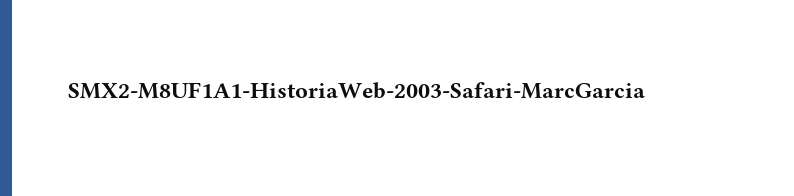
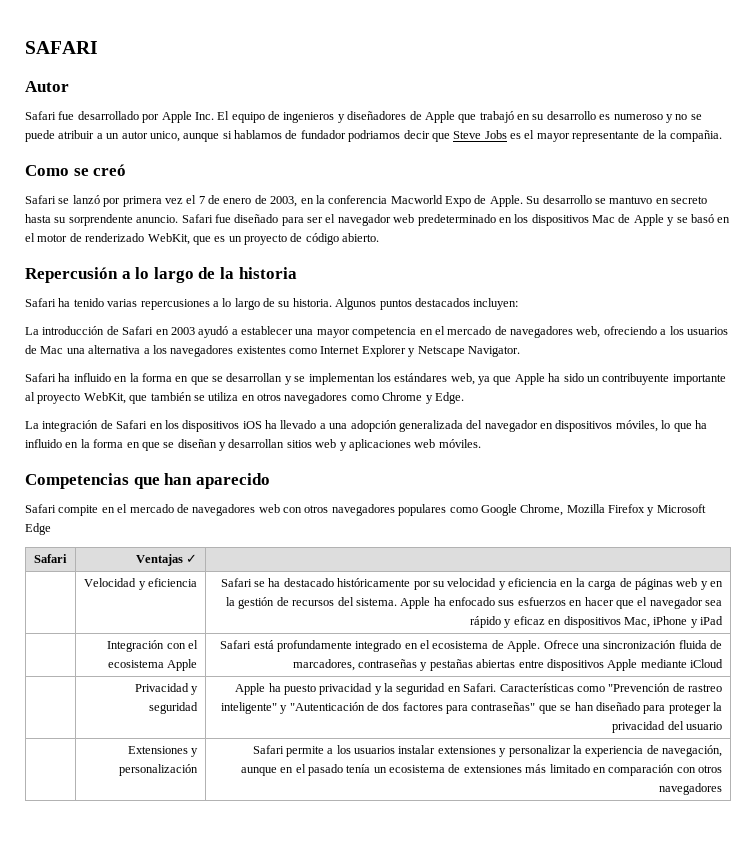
- SMX2-M8UF1A1-HistoriaWeb-2003-Safari-MarcGarcia
+ SAFARI
+ Autor
+ Safari fue desarrollado por Apple Inc. El equipo de ingenieros y diseñadores de Apple que trabajó en su desarrollo es numeroso y no se puede atribuir a un autor unico, aunque si hablamos de fundador podriamos decir que Steve Jobs es el mayor representante de la compañia.
+ Como se creó
+ Safari se lanzó por primera vez el 7 de enero de 2003, en la conferencia Macworld Expo de Apple. Su desarrollo se mantuvo en secreto hasta su sorprendente anuncio. Safari fue diseñado para ser el navegador web predeterminado en los dispositivos Mac de Apple y se basó en el motor de renderizado WebKit, que es un proyecto de código abierto.
+ Repercusión a lo largo de la historia
+ Safari ha tenido varias repercusiones a lo largo de su historia. Algunos puntos destacados incluyen:
+ La introducción de Safari en 2003 ayudó a establecer una mayor competencia en el mercado de navegadores web, ofreciendo a los usuarios de Mac una alternativa a los navegadores existentes como Internet Explorer y Netscape Navigator.
+ Safari ha influido en la forma en que se desarrollan y se implementan los estándares web, ya que Apple ha sido un contribuyente importante al proyecto WebKit, que también se utiliza en otros navegadores como Chrome y Edge.
+ La integración de Safari en los dispositivos iOS ha llevado a una adopción generalizada del navegador en dispositivos móviles, lo que ha influido en la forma en que se diseñan y desarrollan sitios web y aplicaciones web móviles.
+ Competencias que han aparecido
+ Safari compite en el mercado de navegadores web con otros navegadores populares como Google Chrome, Mozilla Firefox y Microsoft Edge
+ Safari | Ventajas ✓ |
+ | Velocidad y eficiencia | Safari se ha destacado históricamente por su velocidad y eficiencia en la carga de páginas web y en la gestión de recursos del sistema. Apple ha enfocado sus esfuerzos en hacer que el navegador sea rápido y eficaz en dispositivos Mac, iPhone y iPad
+ | Integración con el ecosistema Apple | Safari está profundamente integrado en el ecosistema de Apple. Ofrece una sincronización fluida de marcadores, contraseñas y pestañas abiertas entre dispositivos Apple mediante iCloud
+ | Privacidad y seguridad | Apple ha puesto privacidad y la seguridad en Safari. Características como "Prevención de rastreo inteligente" y "Autenticación de dos factores para contraseñas" que se han diseñado para proteger la privacidad del usuario
+ | Extensiones y personalización | Safari permite a los usuarios instalar extensiones y personalizar la experiencia de navegación, aunque en el pasado tenía un ecosistema de extensiones más limitado en comparación con otros navegadores

